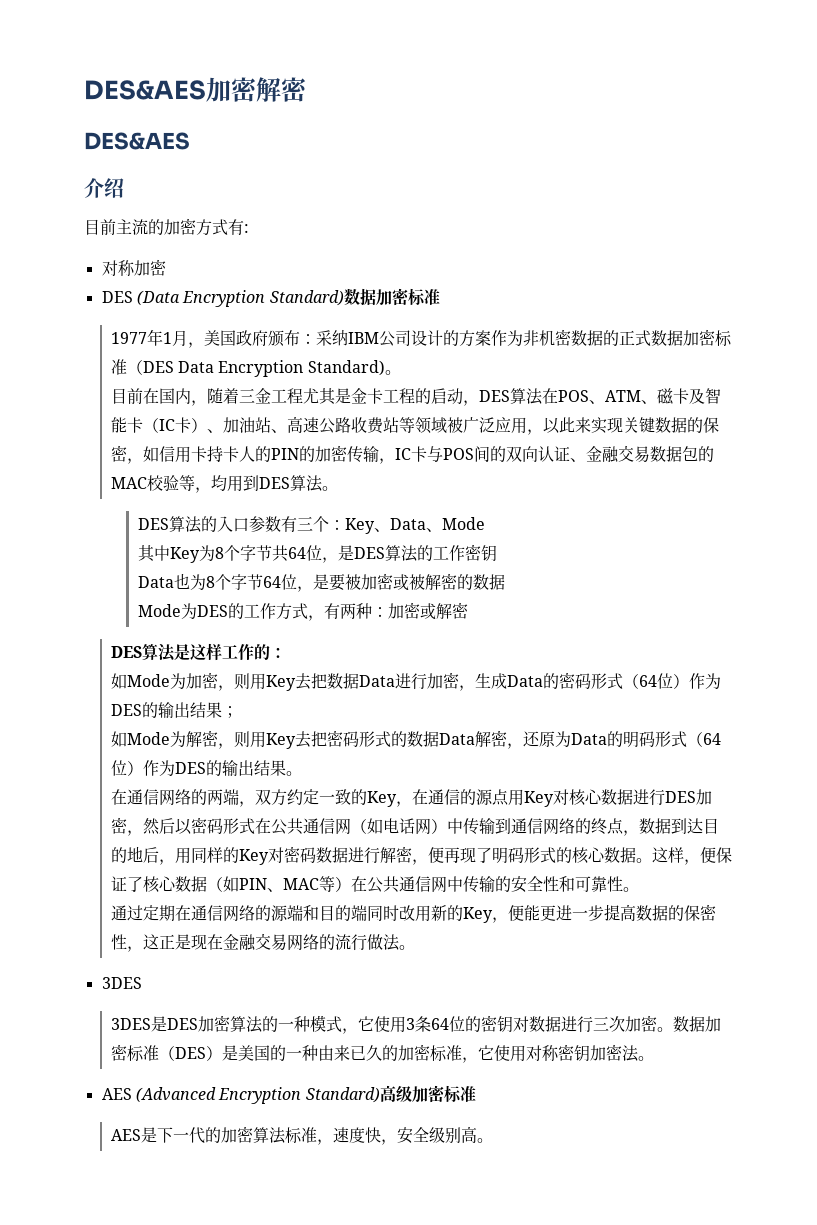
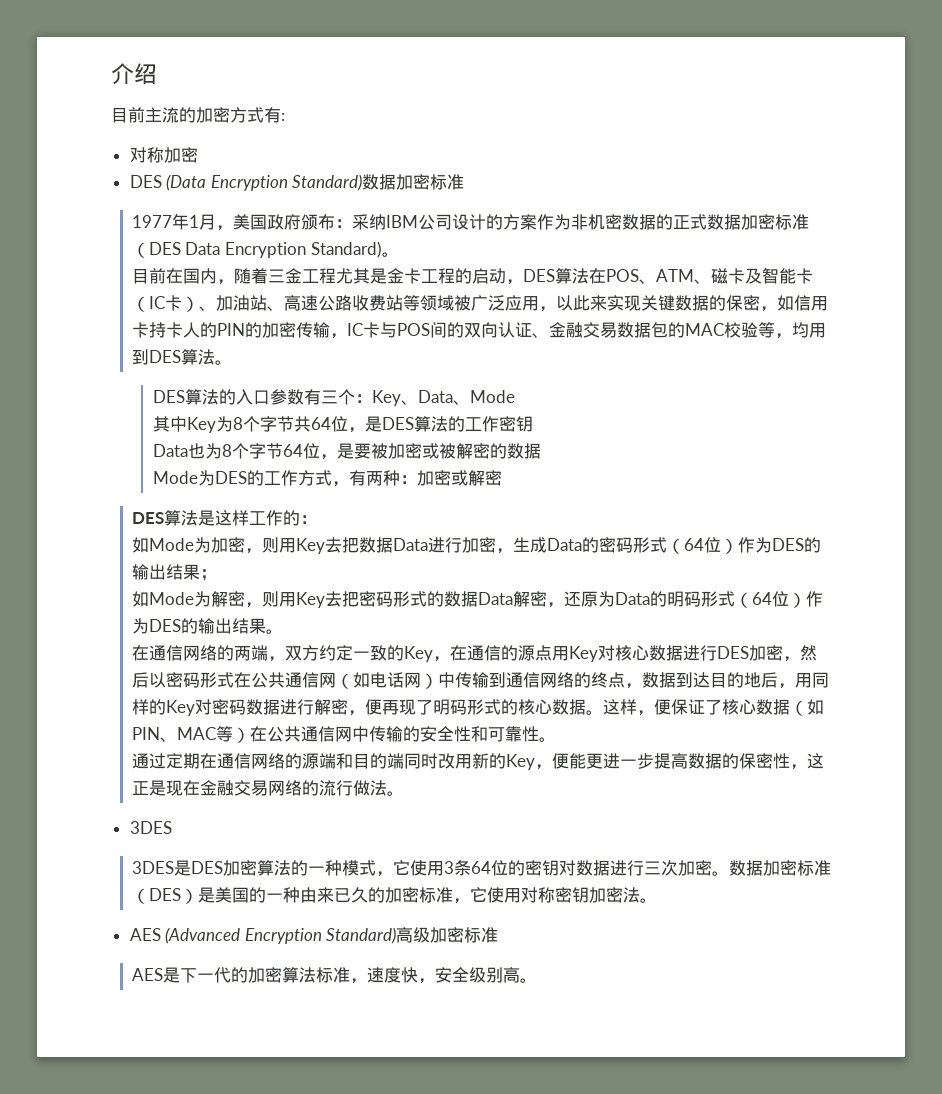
- DES&AES加密解密
- DES&AES

